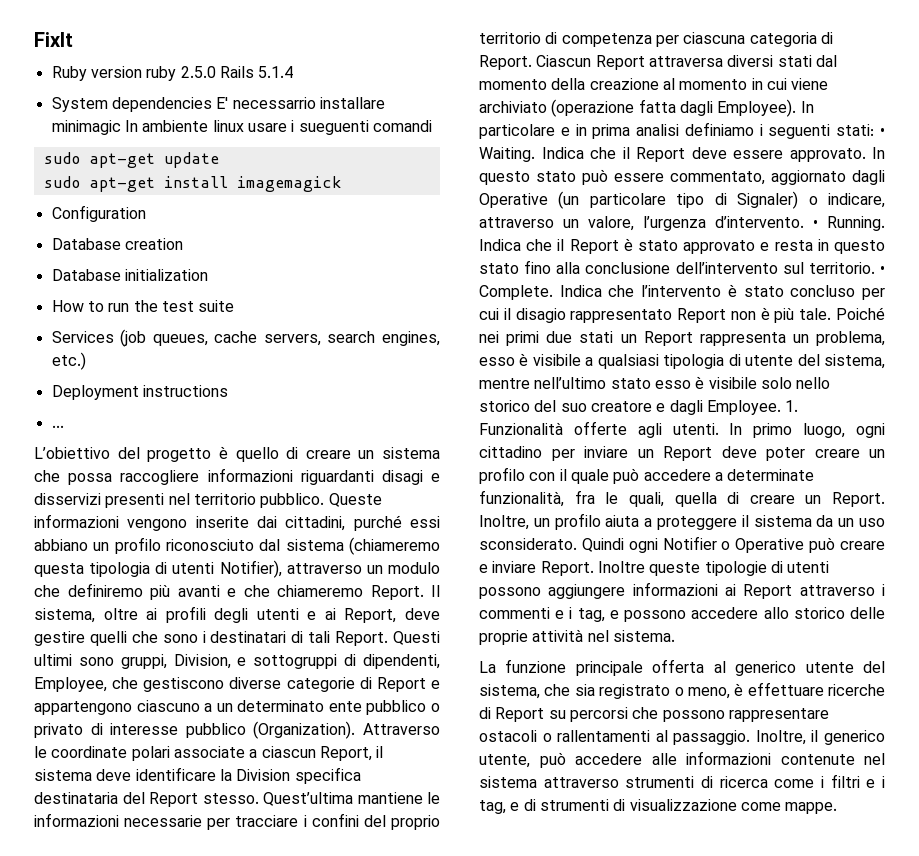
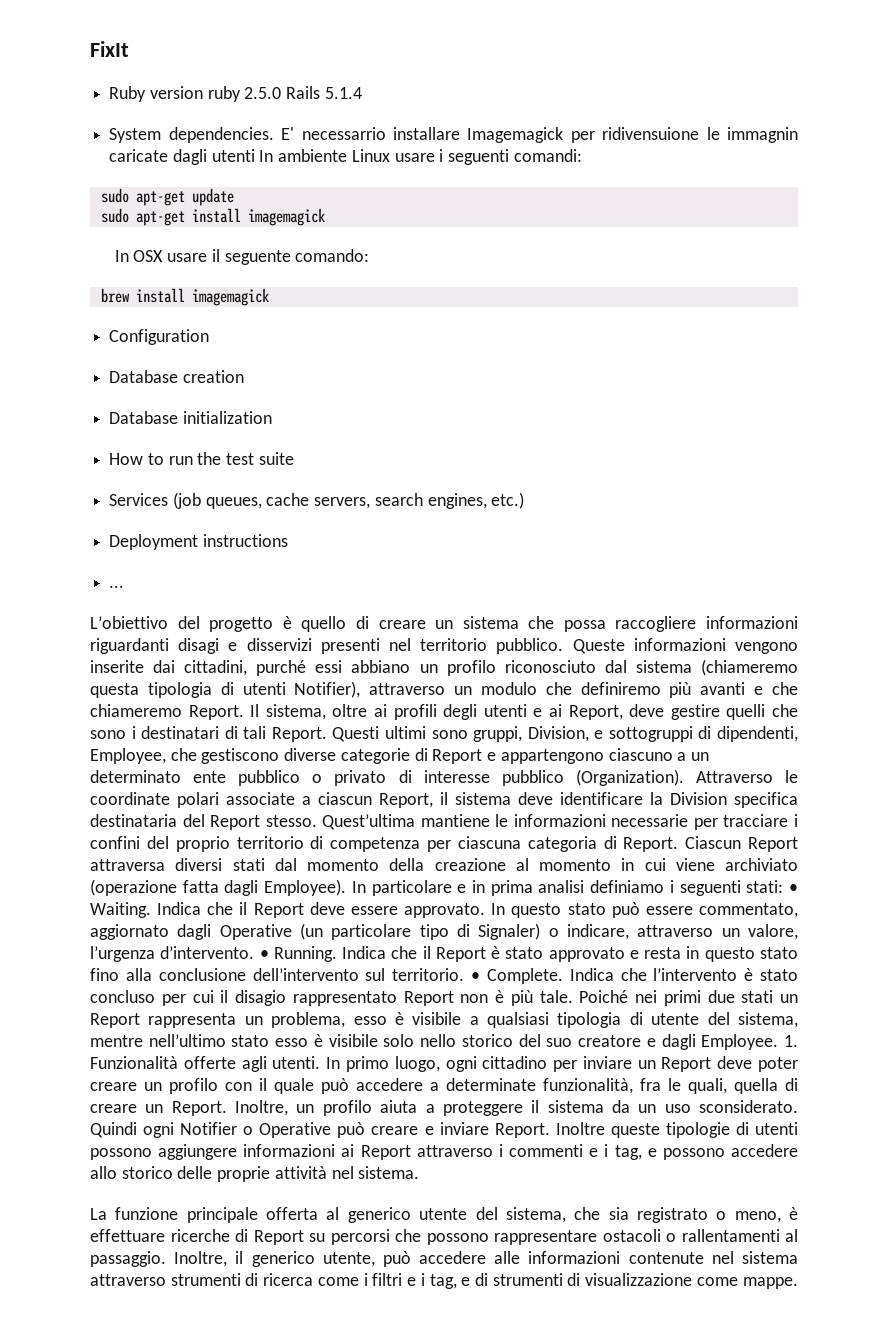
- System dependencies E' necessarrio installare minimagic In ambiente linux usare i sueguenti comandi
+ System dependencies. E' necessarrio installare Imagemagick per ridivensuione le immagnin caricate dagli utenti In ambiente Linux usare i seguenti comandi:
+ In OSX usare il seguente comando:
+ brew install imagemagick

